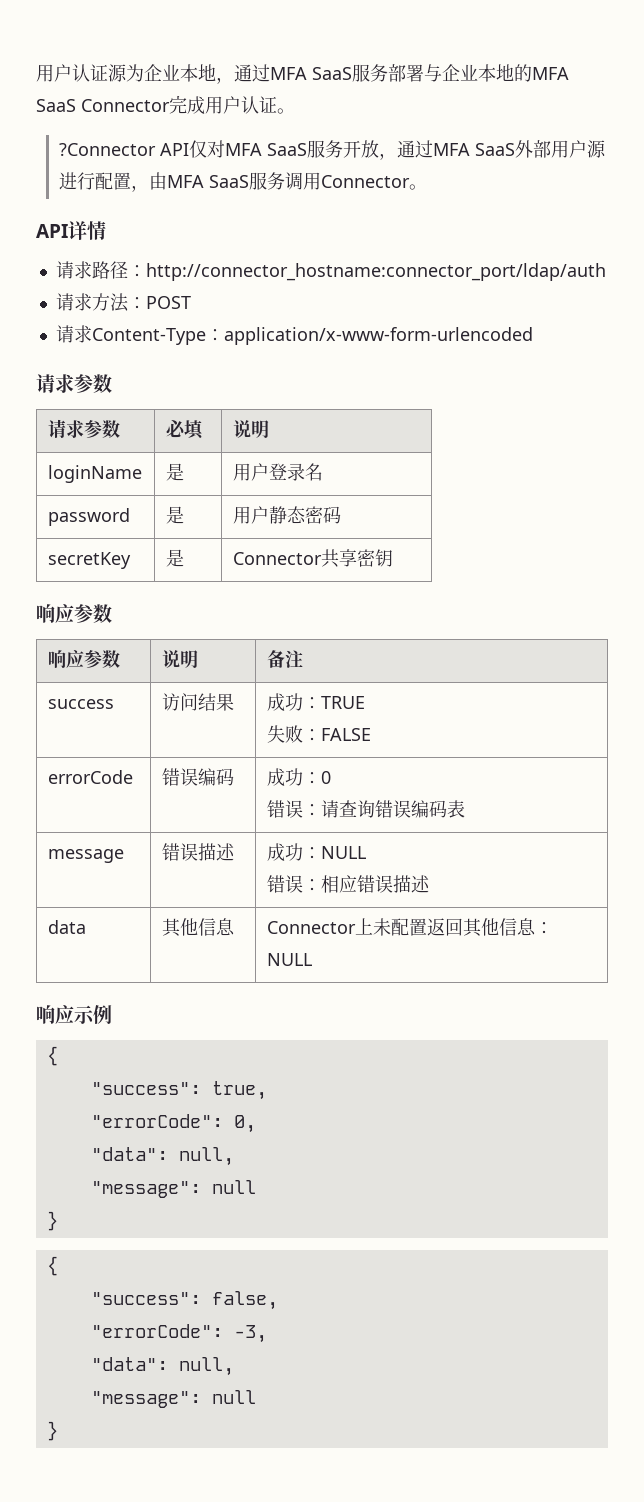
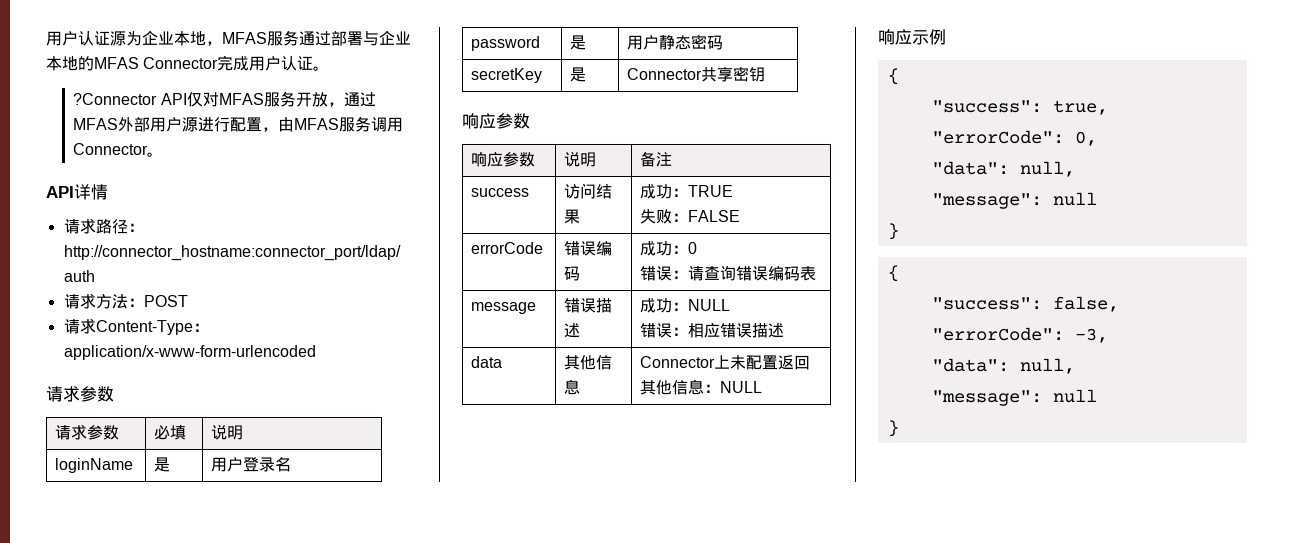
- 用户认证源为企业本地，通过MFA SaaS服务部署与企业本地的MFA SaaS Connector完成用户认证。
+ 用户认证源为企业本地，MFAS服务通过部署与企业本地的MFAS Connector完成用户认证。
- ?Connector API仅对MFA SaaS服务开放，通过MFA SaaS外部用户源进行配置，由MFA SaaS服务调用Connector。
+ ?Connector API仅对MFAS服务开放，通过MFAS外部用户源进行配置，由MFAS服务调用Connector。

